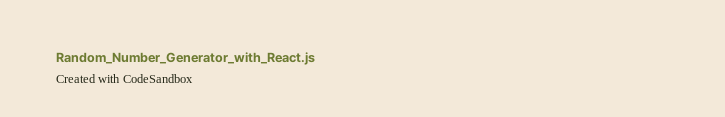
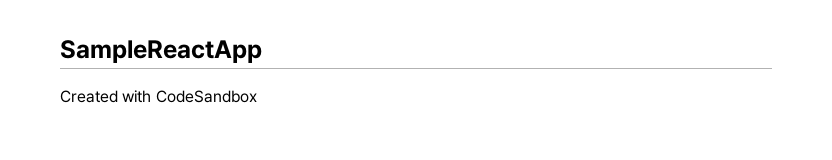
- Random_Number_Generator_with_React.js
+ SampleReactApp

